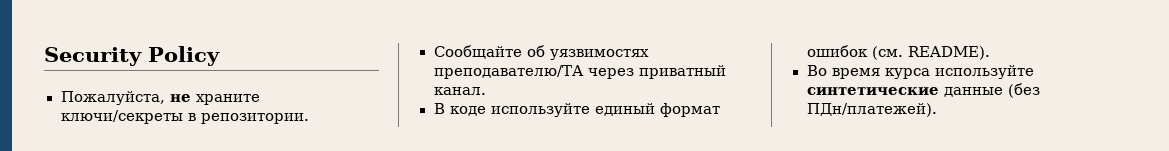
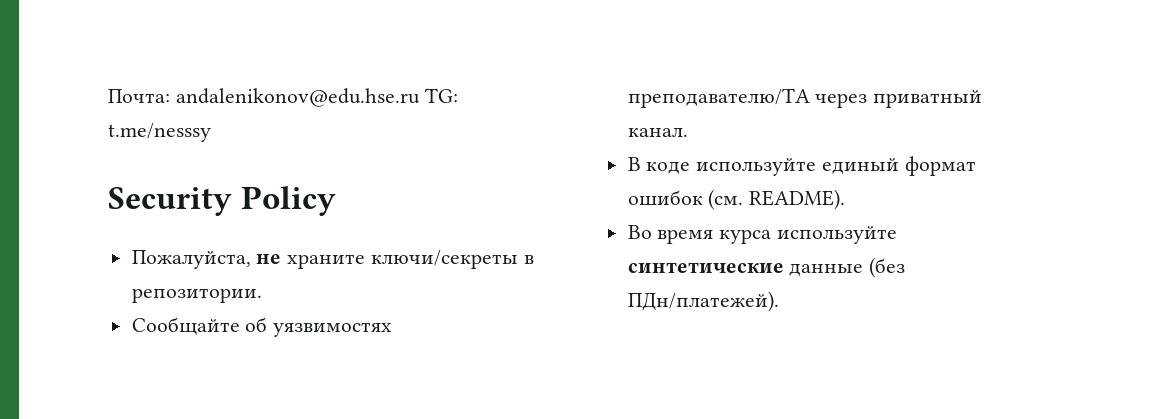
+ Почта: andalenikonov@edu.hse.ru TG: t.me/nesssy

